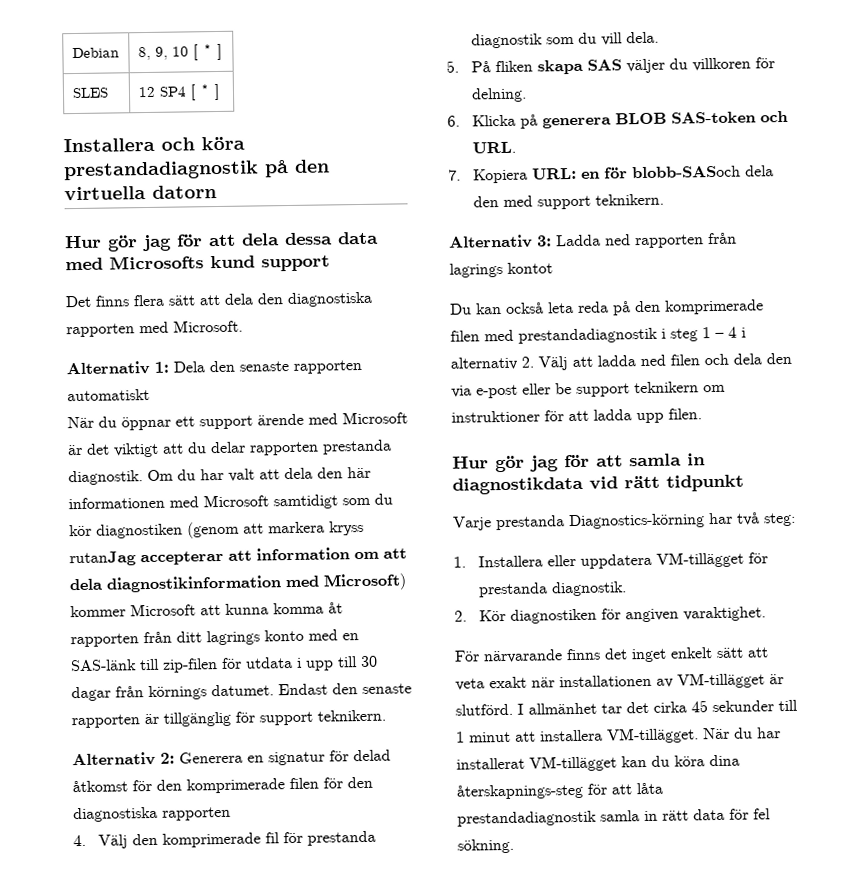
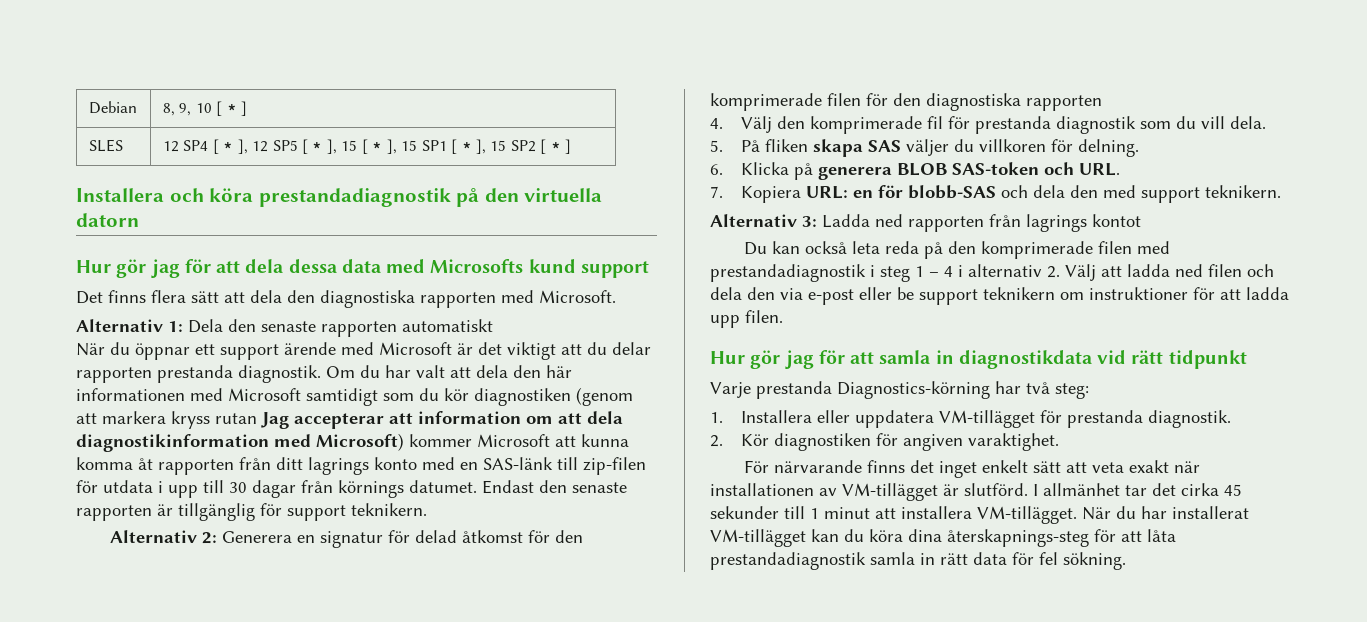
- SLES | 12 SP4 [ * ]
+ SLES | 12 SP4 [ * ], 12 SP5 [ * ], 15 [ * ], 15 SP1 [ * ], 15 SP2 [ * ]
- Om du har valt att dela den här informationen med Microsoft samtidigt som du kör diagnostiken (genom att markera kryss rutanJag accepterar att information om att dela diagnostikinformation med Microsoft) kommer Microsoft att kunna komma åt rapporten från ditt lagrings konto med en SAS-länk till zip-filen för utdata i upp till 30 dagar från körnings datumet.
+ Om du har valt att dela den här informationen med Microsoft samtidigt som du kör diagnostiken (genom att markera kryss rutan Jag accepterar att information om att dela diagnostikinformation med Microsoft) kommer Microsoft att kunna komma åt rapporten från ditt lagrings konto med en SAS-länk till zip-filen för utdata i upp till 30 dagar från körnings datumet.
- 7. Kopiera URL: en för blobb-SASoch dela den med support teknikern.
+ 7. Kopiera URL: en för blobb-SAS och dela den med support teknikern.

